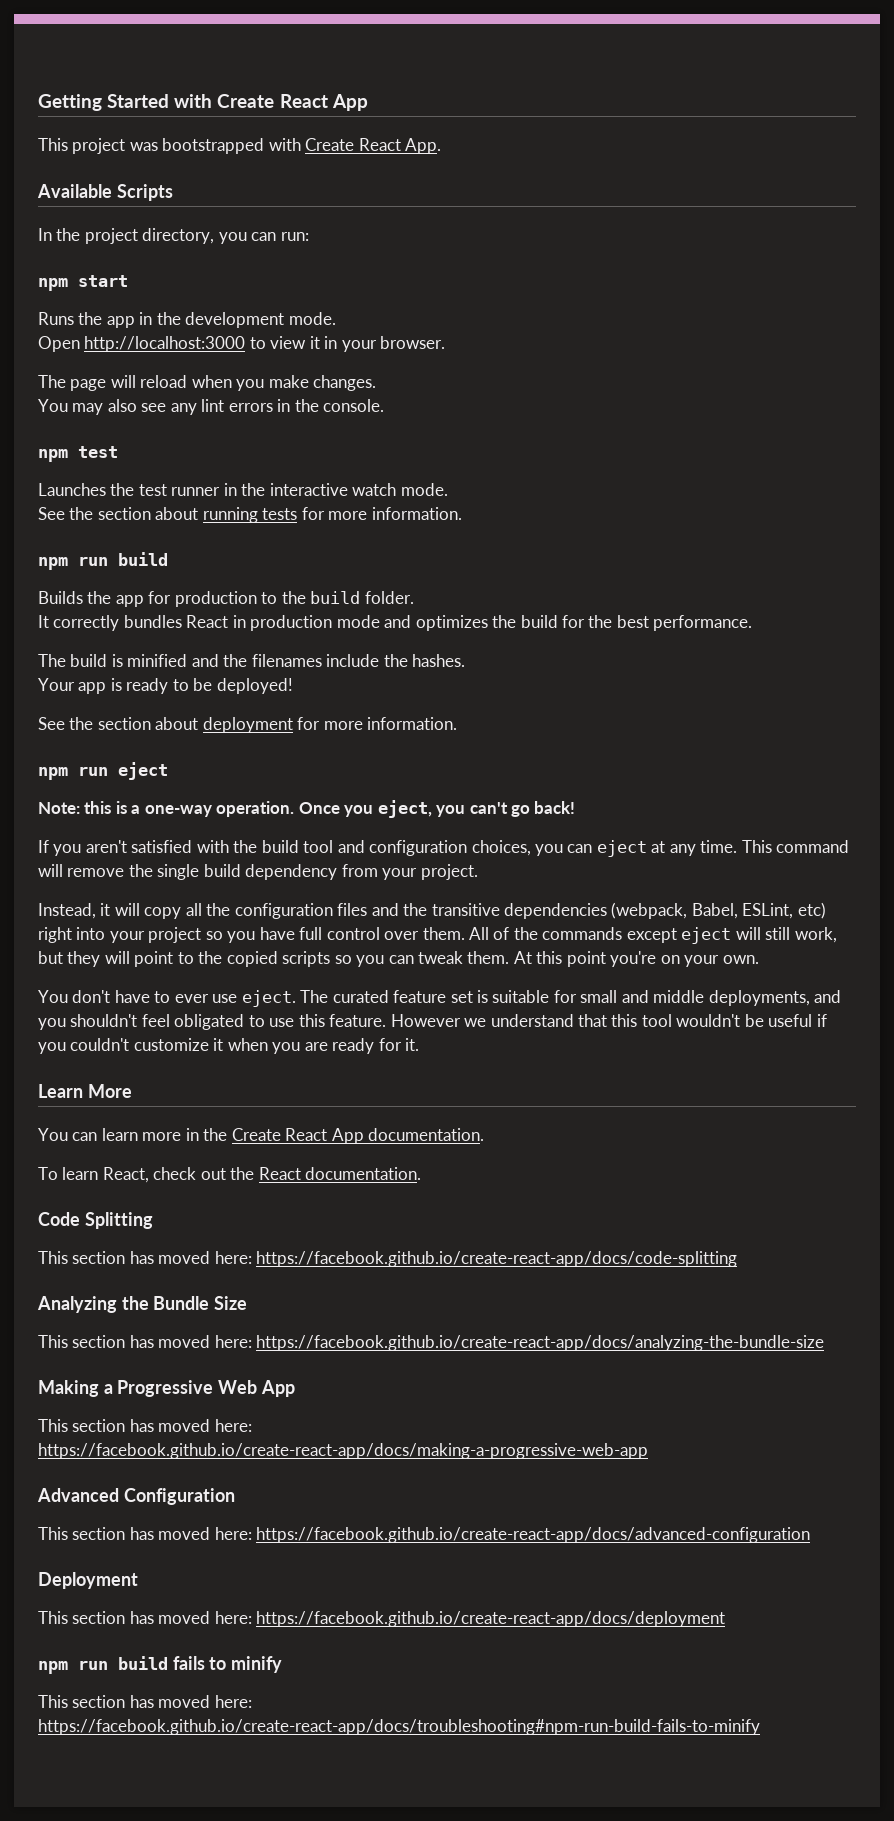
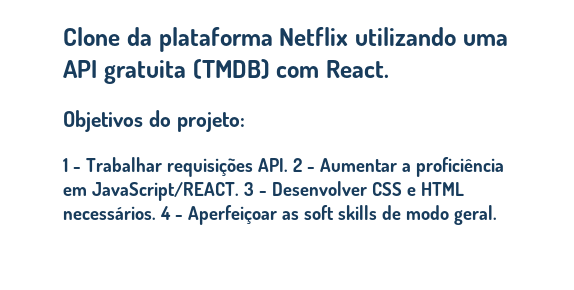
- Getting Started with Create React App
- This project was bootstrapped with Create React App.
- Available Scripts
- In the project directory, you can run:
- npm start
- Runs the app in the development mode.
- Open http://localhost:3000 to view it in your browser.
- The page will reload when you make changes.
- You may also see any lint errors in the console.
- npm test
- Launches the test runner in the interactive watch mode.
- See the section about running tests for more information.
- npm run build
- Builds the app for production to the build folder.
- It correctly bundles React in production mode and optimizes the build for the best performance.
- The build is minified and the filenames include the hashes.
- Your app is ready to be deployed!
- See the section about deployment for more information.
- npm run eject
- Note: this is a one-way operation. Once you eject, you can't go back!
- If you aren't satisfied with the build tool and configuration choices, you can eject at any time. This command will remove the single build dependency from your project.
- Instead, it will copy all the configuration files and the transitive dependencies (webpack, Babel, ESLint, etc) right into your project so you have full control over them. All of the commands except eject will still work, but they will point to the copied scripts so you can tweak them. At this point you're on your own.
- You don't have to ever use eject. The curated feature set is suitable for small and middle deployments, and you shouldn't feel obligated to use this feature. However we understand that this tool wouldn't be useful if you couldn't customize it when you are ready for it.
- Learn More
- You can learn more in the Create React App documentation.
- To learn React, check out the React documentation.
- Code Splitting
- This section has moved here: https://facebook.github.io/create-react-app/docs/code-splitting
- Analyzing the Bundle Size
- This section has moved here: https://facebook.github.io/create-react-app/docs/analyzing-the-bundle-size
- Making a Progressive Web App
- This section has moved here: https://facebook.github.io/create-react-app/docs/making-a-progressive-web-app
- Advanced Configuration
- This section has moved here: https://facebook.github.io/create-react-app/docs/advanced-configuration
- Deployment
- This section has moved here: https://facebook.github.io/create-react-app/docs/deployment
- npm run build fails to minify
- This section has moved here: https://facebook.github.io/create-react-app/docs/troubleshooting#npm-run-build-fails-to-minify
+ Clone da plataforma Netflix utilizando uma API gratuita (TMDB) com React.
+ Objetivos do projeto:
+ 1 - Trabalhar requisições API. 2 - Aumentar a proficiência em JavaScript/REACT. 3 - Desenvolver CSS e HTML necessários. 4 - Aperfeiçoar as soft skills de modo geral.

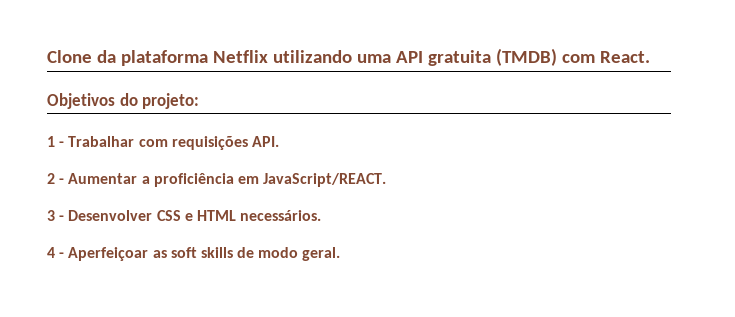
- 1 - Trabalhar requisições API. 2 - Aumentar a proficiência em JavaScript/REACT. 3 - Desenvolver CSS e HTML necessários. 4 - Aperfeiçoar as soft skills de modo geral.
+ 1 - Trabalhar com requisições API.
+ 2 - Aumentar a proficiência em JavaScript/REACT.
+ 3 - Desenvolver CSS e HTML necessários.
+ 4 - Aperfeiçoar as soft skills de modo geral.

